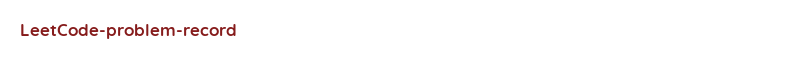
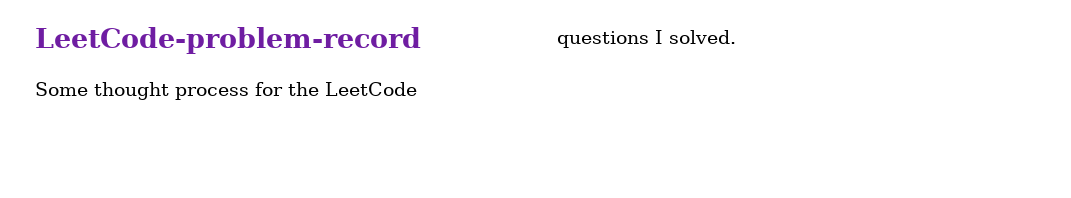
+ Some thought process for the LeetCode questions I solved.

